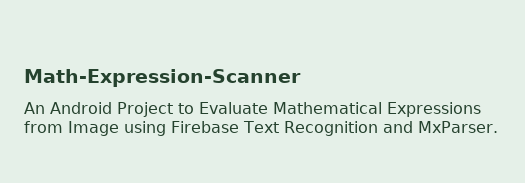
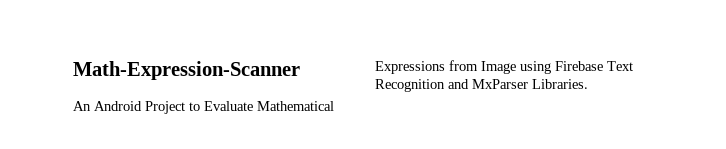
- An Android Project to Evaluate Mathematical Expressions from Image using Firebase Text Recognition and MxParser.
+ An Android Project to Evaluate Mathematical Expressions from Image using Firebase Text Recognition and MxParser Libraries.

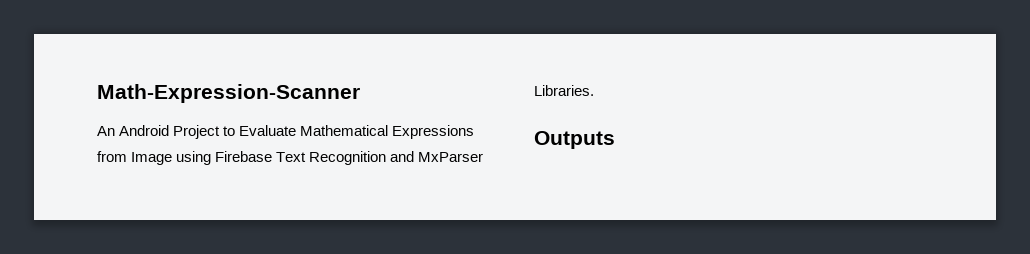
+ Outputs

